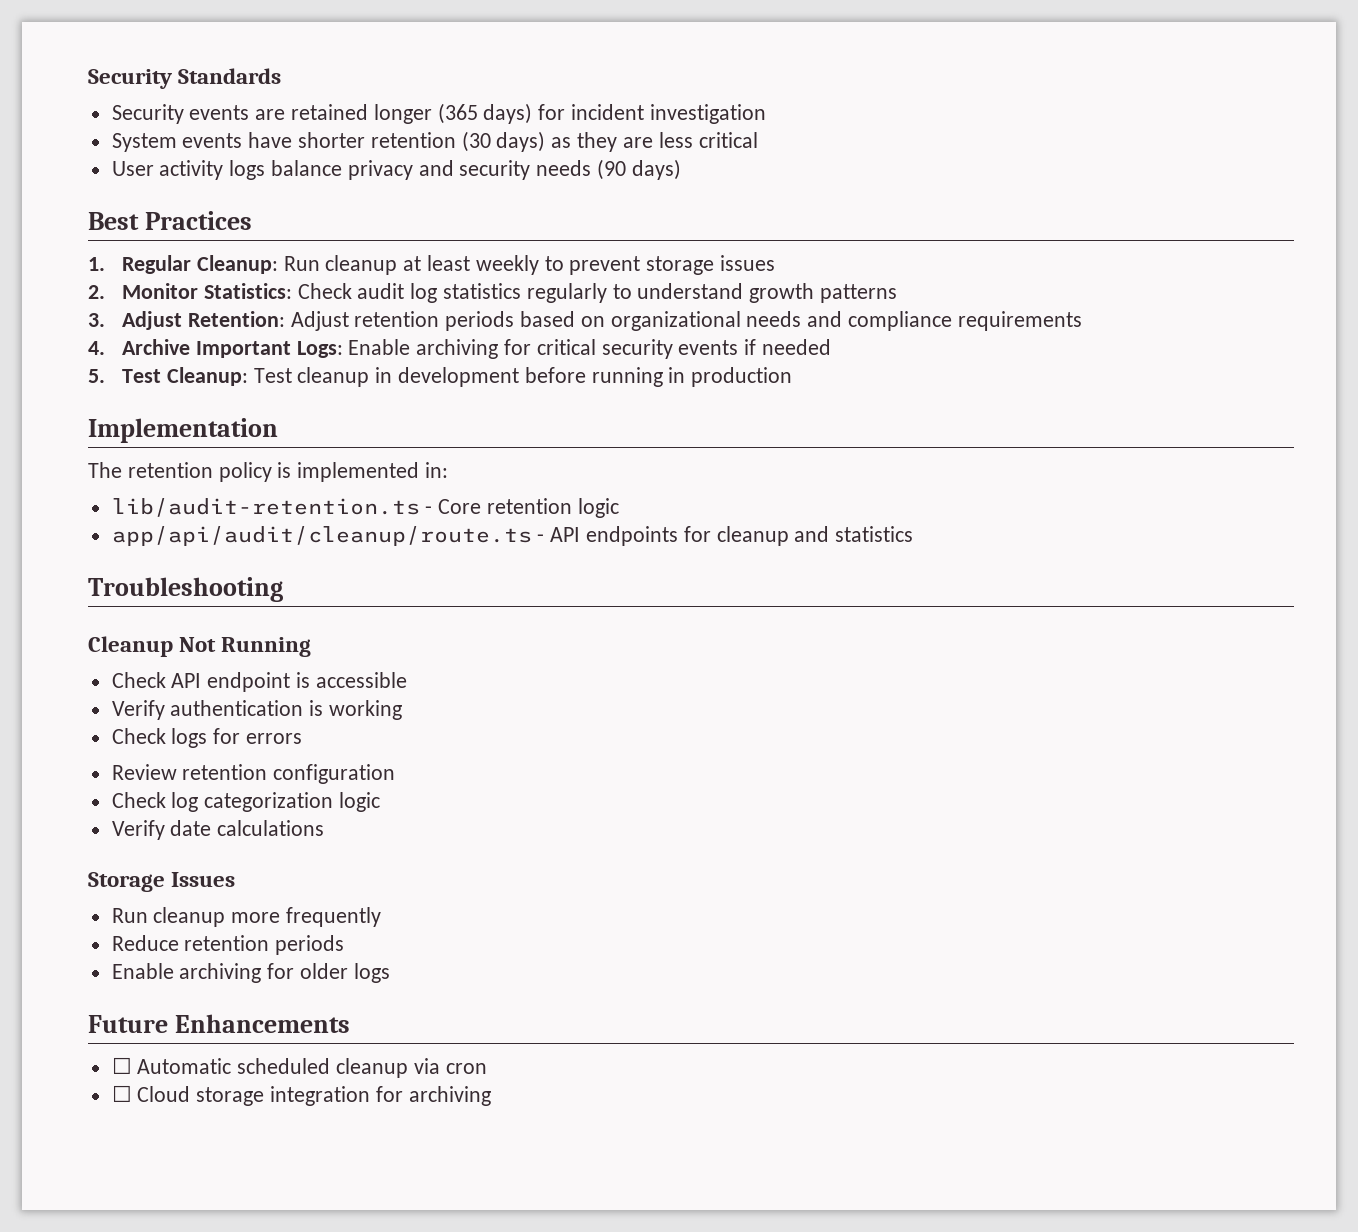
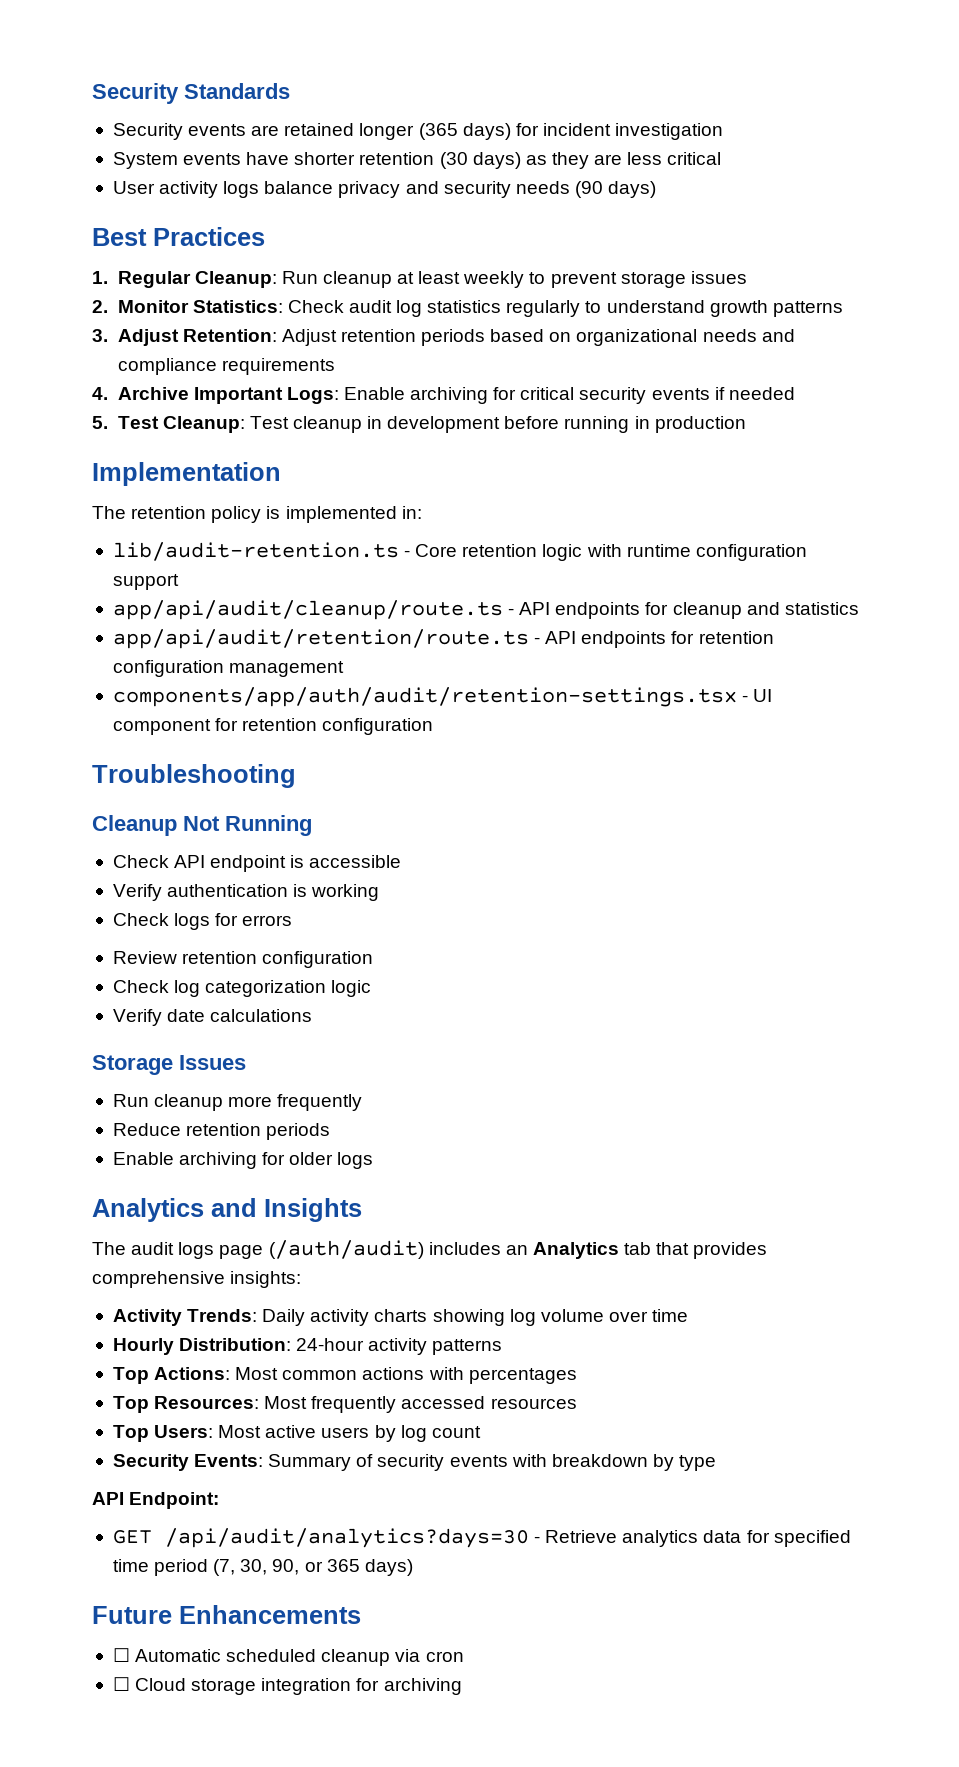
- lib/audit-retention.ts - Core retention logic
+ lib/audit-retention.ts - Core retention logic with runtime configuration support
+ app/api/audit/retention/route.ts - API endpoints for retention configuration management
+ components/app/auth/audit/retention-settings.tsx - UI component for retention configuration
+ Analytics and Insights
+ The audit logs page (/auth/audit) includes an Analytics tab that provides comprehensive insights:
+ Activity Trends: Daily activity charts showing log volume over time
+ Hourly Distribution: 24-hour activity patterns
+ Top Actions: Most common actions with percentages
+ Top Resources: Most frequently accessed resources
+ Top Users: Most active users by log count
+ Security Events: Summary of security events with breakdown by type
+ API Endpoint:
+ GET /api/audit/analytics?days=30 - Retrieve analytics data for specified time period (7, 30, 90, or 365 days)

